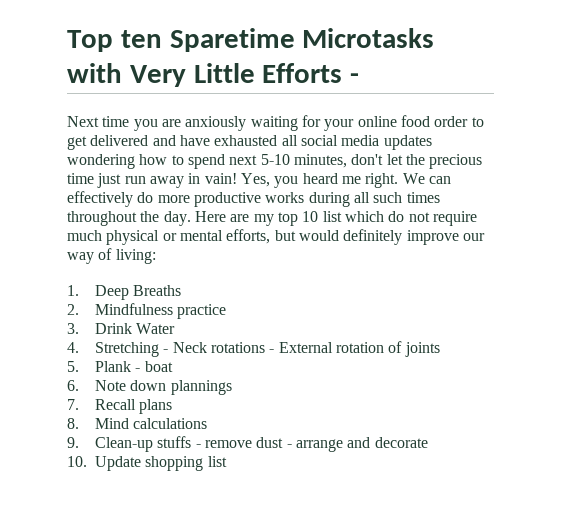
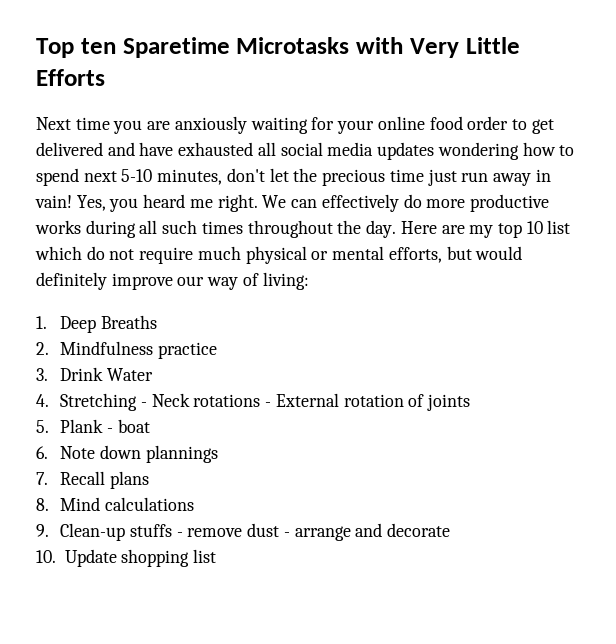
- Top ten Sparetime Microtasks with Very Little Efforts -
+ Top ten Sparetime Microtasks with Very Little Efforts

